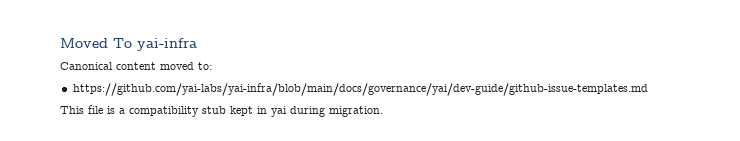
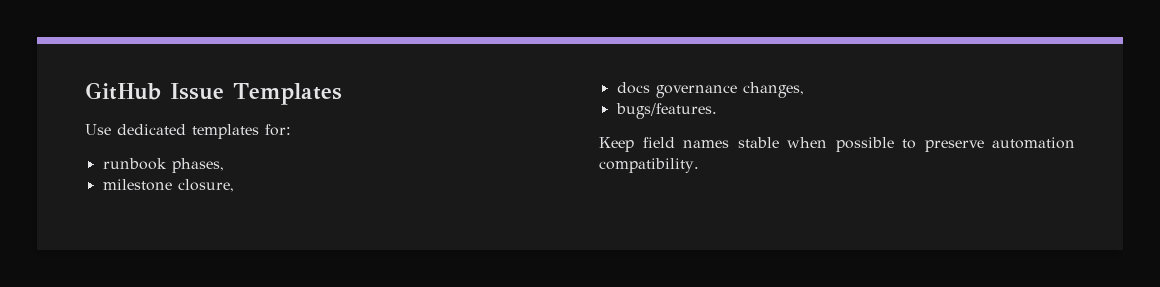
- Moved To yai-infra
- Canonical content moved to:
- https://github.com/yai-labs/yai-infra/blob/main/docs/governance/yai/dev-guide/github-issue-templates.md
- This file is a compatibility stub kept in yai during migration.
+ GitHub Issue Templates
+ Use dedicated templates for:
+ runbook phases,
+ milestone closure,
+ docs governance changes,
+ bugs/features.
+ Keep field names stable when possible to preserve automation compatibility.

